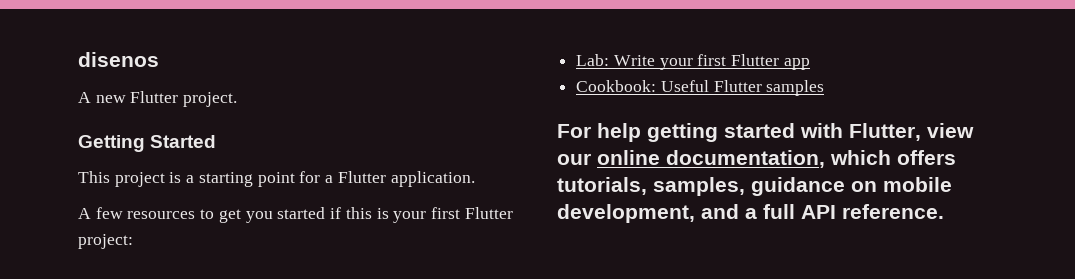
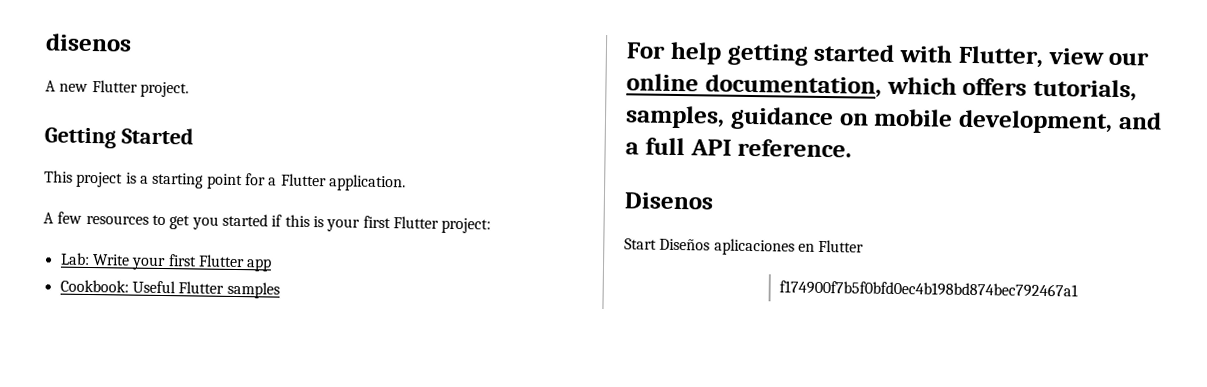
+ Disenos
+ Start Diseños aplicaciones en Flutter
+ f174900f7b5f0bfd0ec4b198bd874bec792467a1

